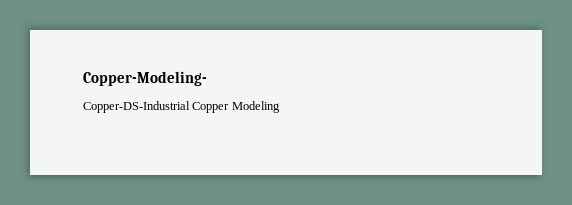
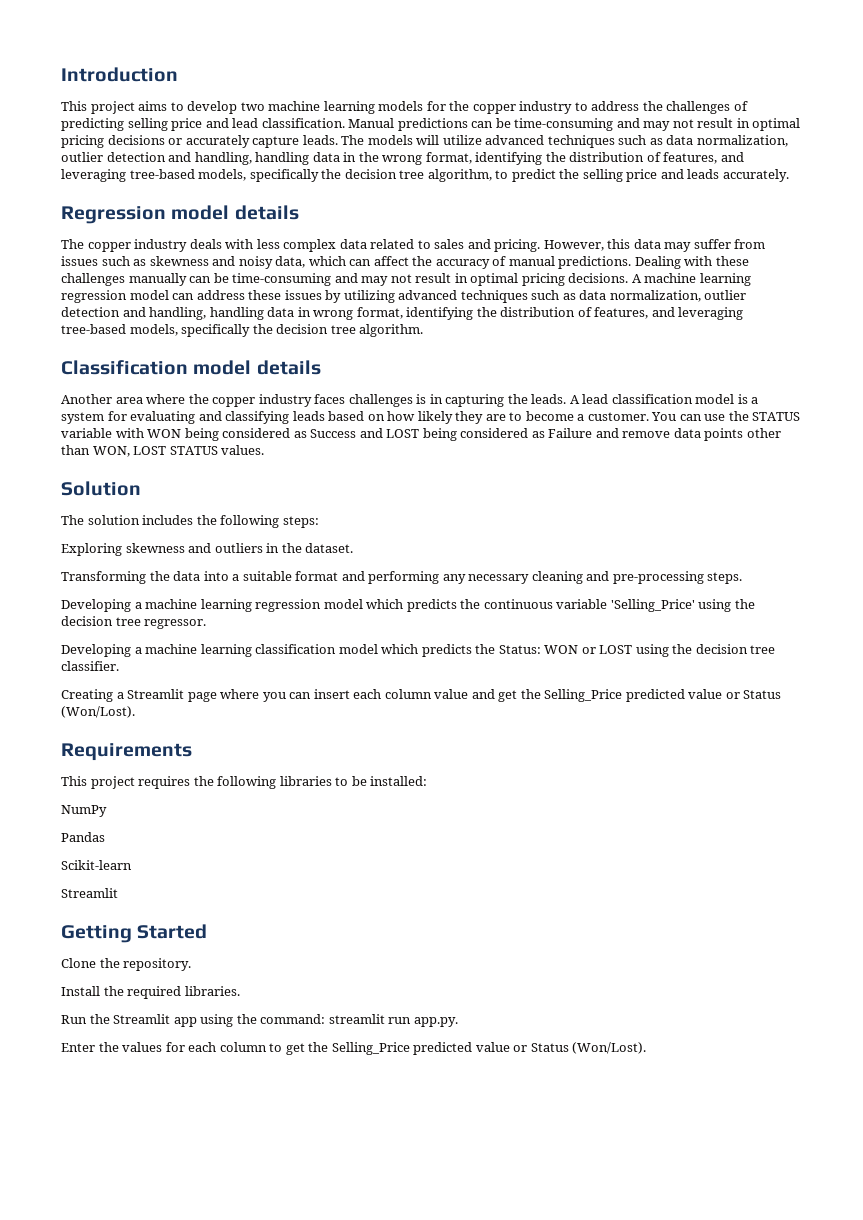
- Copper-Modeling-
- Copper-DS-Industrial Copper Modeling
+ Introduction
+ This project aims to develop two machine learning models for the copper industry to address the challenges of predicting selling price and lead classification. Manual predictions can be time-consuming and may not result in optimal pricing decisions or accurately capture leads. The models will utilize advanced techniques such as data normalization, outlier detection and handling, handling data in the wrong format, identifying the distribution of features, and leveraging tree-based models, specifically the decision tree algorithm, to predict the selling price and leads accurately.
+ Regression model details
+ The copper industry deals with less complex data related to sales and pricing. However, this data may suffer from issues such as skewness and noisy data, which can affect the accuracy of manual predictions. Dealing with these challenges manually can be time-consuming and may not result in optimal pricing decisions. A machine learning regression model can address these issues by utilizing advanced techniques such as data normalization, outlier detection and handling, handling data in wrong format, identifying the distribution of features, and leveraging tree-based models, specifically the decision tree algorithm.
+ Classification model details
+ Another area where the copper industry faces challenges is in capturing the leads. A lead classification model is a system for evaluating and classifying leads based on how likely they are to become a customer. You can use the STATUS variable with WON being considered as Success and LOST being considered as Failure and remove data points other than WON, LOST STATUS values.
+ Solution
+ The solution includes the following steps:
+ Exploring skewness and outliers in the dataset.
+ Transforming the data into a suitable format and performing any necessary cleaning and pre-processing steps.
+ Developing a machine learning regression model which predicts the continuous variable 'Selling_Price' using the decision tree regressor.
+ Developing a machine learning classification model which predicts the Status: WON or LOST using the decision tree classifier.
+ Creating a Streamlit page where you can insert each column value and get the Selling_Price predicted value or Status (Won/Lost).
+ Requirements
+ This project requires the following libraries to be installed:
+ NumPy
+ Pandas
+ Scikit-learn
+ Streamlit
+ Getting Started
+ Clone the repository.
+ Install the required libraries.
+ Run the Streamlit app using the command: streamlit run app.py.
+ Enter the values for each column to get the Selling_Price predicted value or Status (Won/Lost).

